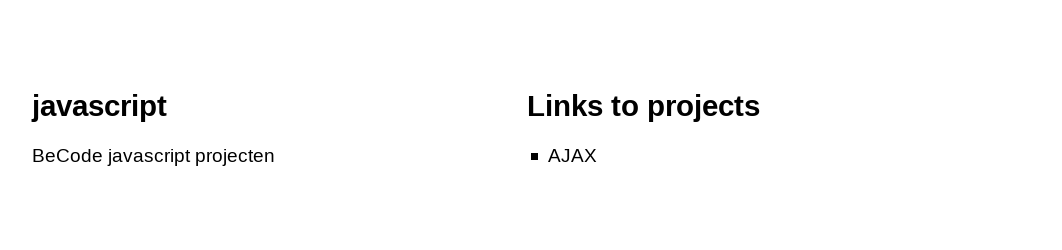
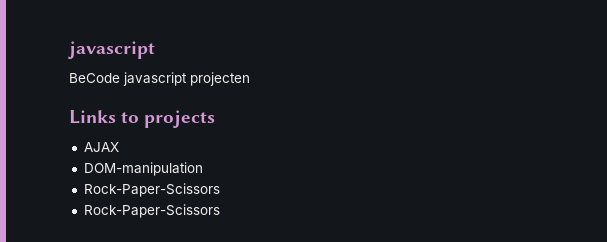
+ DOM-manipulation
+ Rock-Paper-Scissors
+ Rock-Paper-Scissors

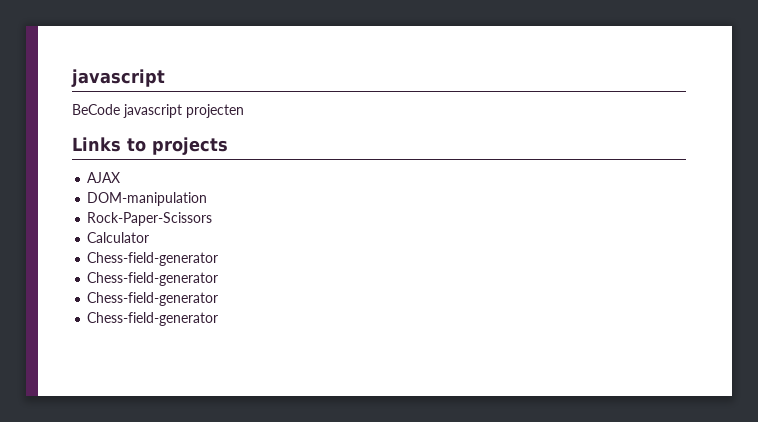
  DOM-manipulation
  Rock-Paper-Scissors
- Rock-Paper-Scissors
+ Calculator
+ Chess-field-generator
+ Chess-field-generator
+ Chess-field-generator
+ Chess-field-generator

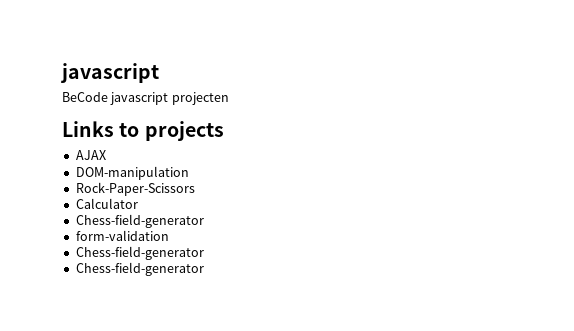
  Calculator
  Chess-field-generator
- Chess-field-generator
+ form-validation

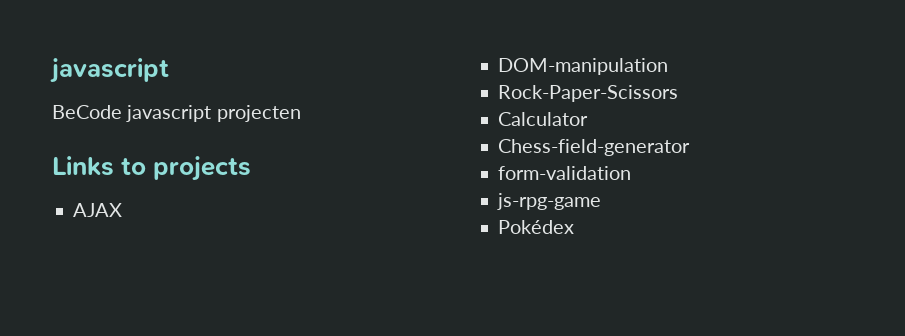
  form-validation
- Chess-field-generator
- Chess-field-generator
+ js-rpg-game
+ Pokédex

